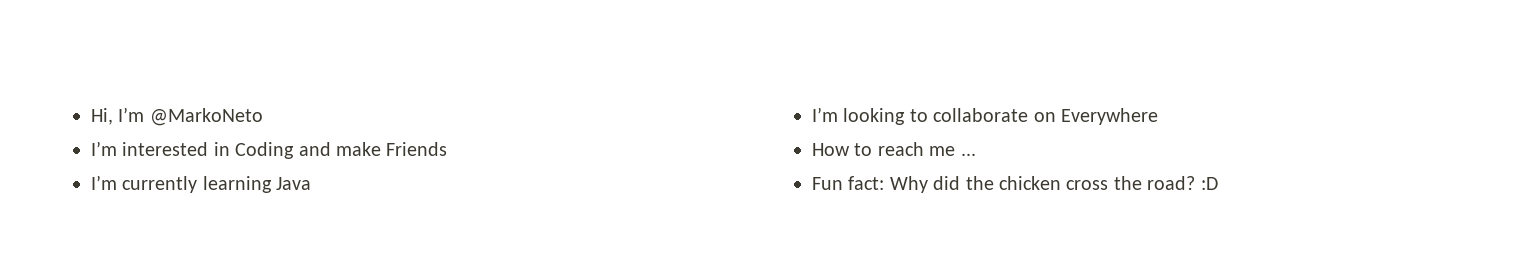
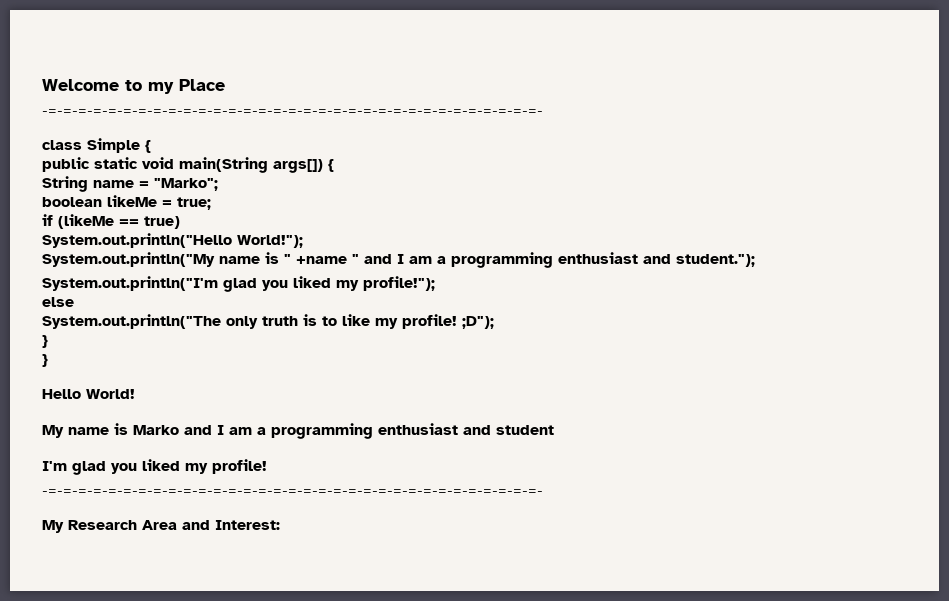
- Hi, I’m @MarkoNeto
- I’m interested in Coding and make Friends
- I’m currently learning Java
- I’m looking to collaborate on Everywhere
- How to reach me ...
- Fun fact: Why did the chicken cross the road? :D
+ Welcome to my Place
+ -=-=-=-=-=-=-=-=-=-=-=-=-=-=-=-=-=-=-=-=-=-=-=-=-=-=-=-=-=-=-=-=-=-
+ class Simple {
+ public static void main(String args[]) {
+ String name = "Marko";
+ boolean likeMe = true;
+ if (likeMe == true)
+ System.out.println("Hello World!");
+ System.out.println("My name is " +name " and I am a programming enthusiast and student.");
+ System.out.println("I'm glad you liked my profile!");
+ else
+ System.out.println("The only truth is to like my profile! ;D");
+ }
+ }
+ Hello World!
+ My name is Marko and I am a programming enthusiast and student
+ I'm glad you liked my profile!
+ -=-=-=-=-=-=-=-=-=-=-=-=-=-=-=-=-=-=-=-=-=-=-=-=-=-=-=-=-=-=-=-=-=-
+ My Research Area and Interest:

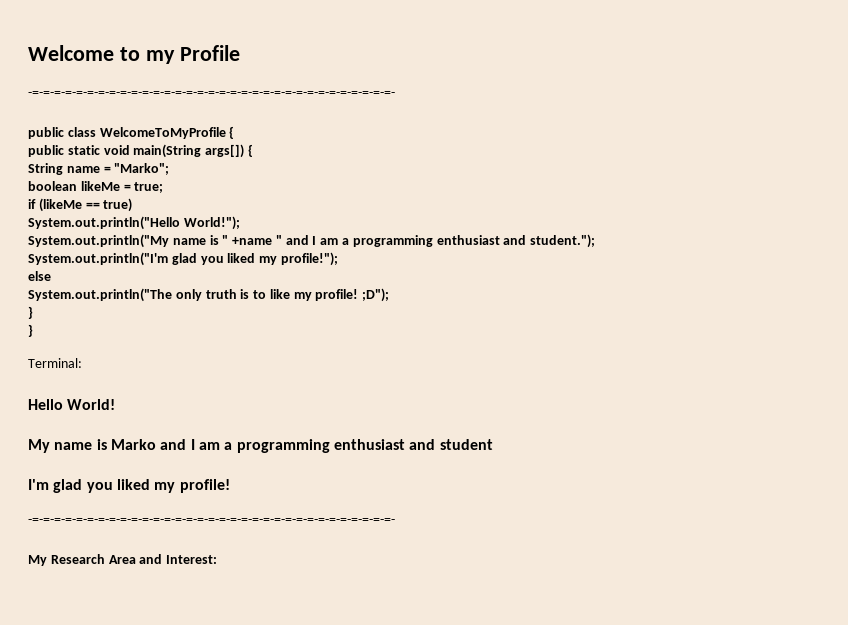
- Welcome to my Place
+ Welcome to my Profile
  -=-=-=-=-=-=-=-=-=-=-=-=-=-=-=-=-=-=-=-=-=-=-=-=-=-=-=-=-=-=-=-=-=-
- class Simple {
+ public class WelcomeToMyProfile {
+ Terminal:

